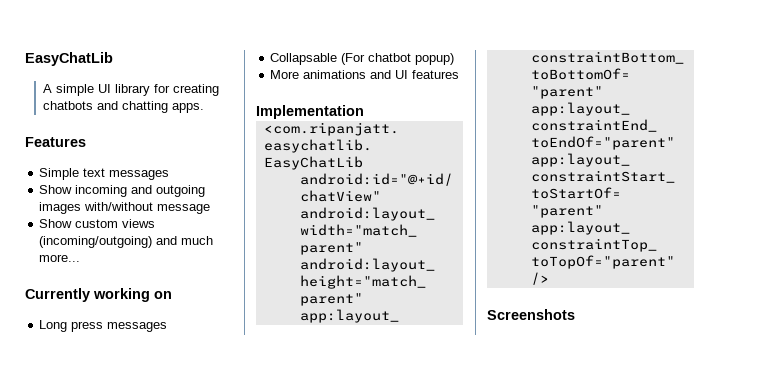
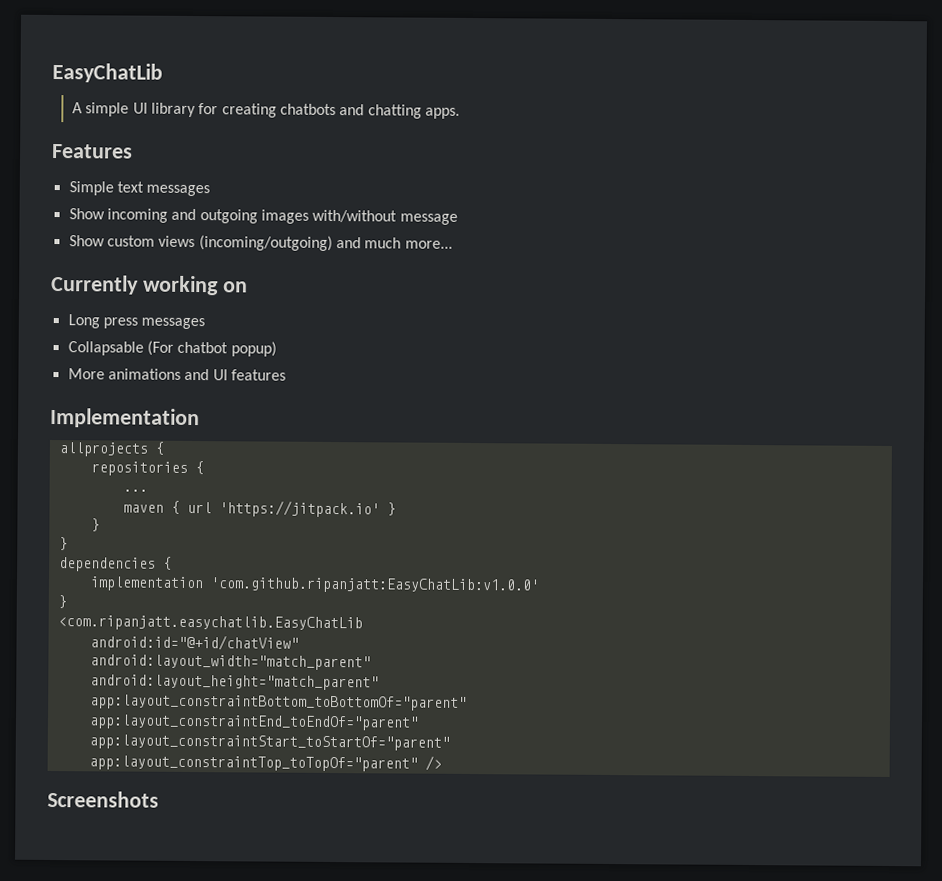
+ allprojects {
+ repositories {
+ ...
+ maven { url 'https://jitpack.io' }
+ }
+ }
+ dependencies {
+ implementation 'com.github.ripanjatt:EasyChatLib:v1.0.0'
+ }

